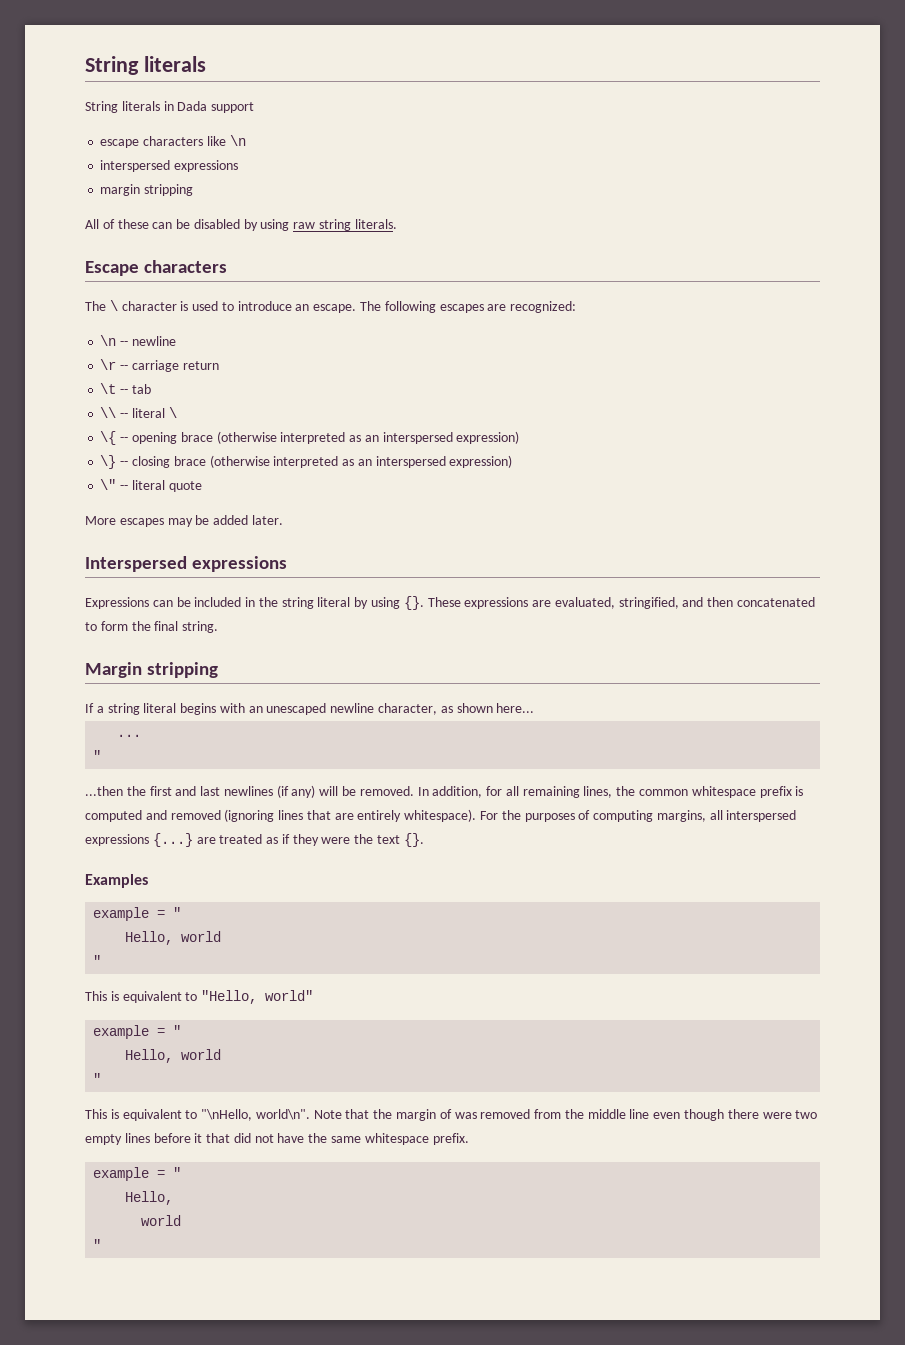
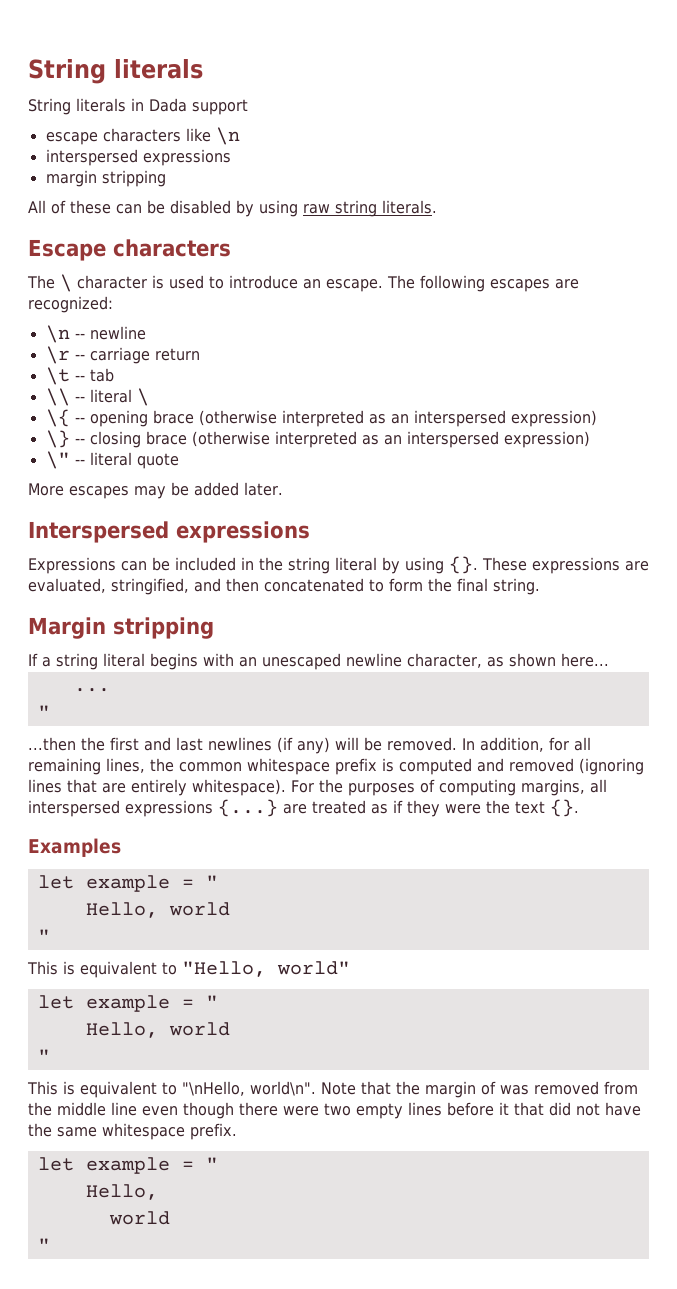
  Examples
- example = "
+ let example = "
  This is equivalent to "Hello, world"
- example = "
+ let example = "
  Note that the margin of was removed from the middle line even though there were two empty lines before it that did not have the same whitespace prefix.
- example = "
+ let example = "

